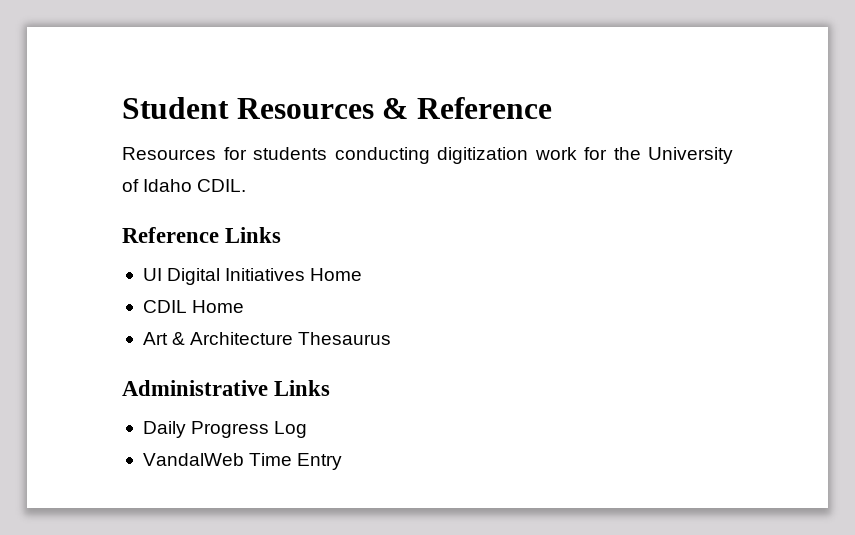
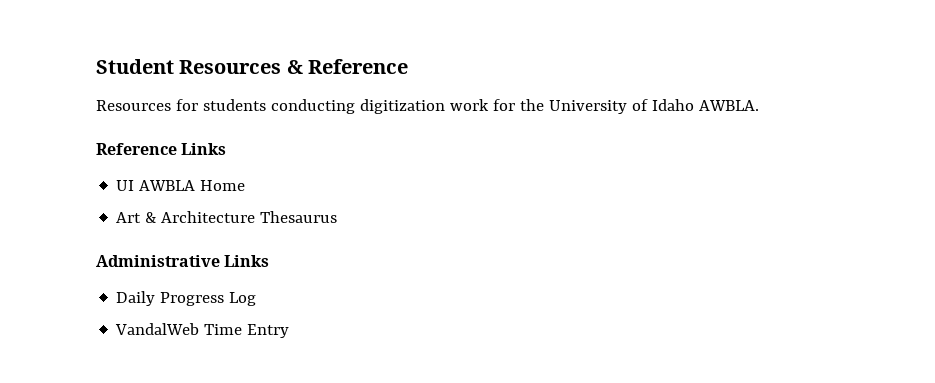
- Resources for students conducting digitization work for the University of Idaho CDIL.
+ Resources for students conducting digitization work for the University of Idaho AWBLA.
- UI Digital Initiatives Home
- CDIL Home
+ UI AWBLA Home

